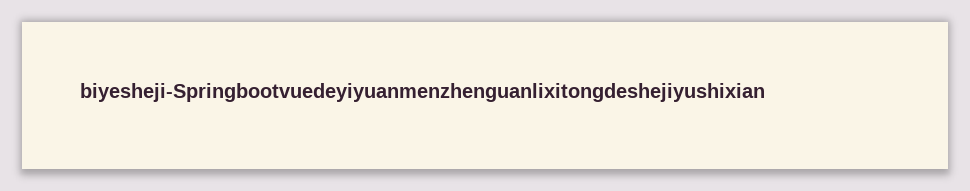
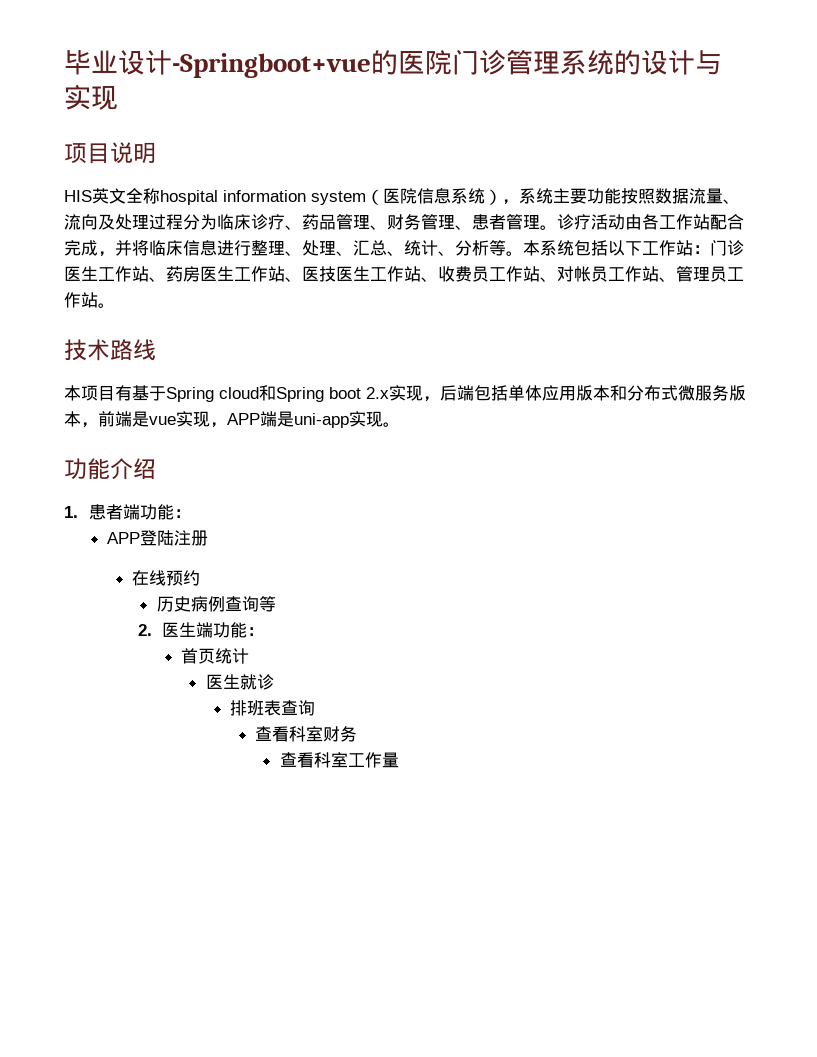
- biyesheji-Springbootvuedeyiyuanmenzhenguanlixitongdeshejiyushixian
+ 毕业设计-Springboot+vue的医院门诊管理系统的设计与实现
+ 项目说明
+ HIS英文全称hospital information system（医院信息系统），系统主要功能按照数据流量、流向及处理过程分为临床诊疗、药品管理、财务管理、患者管理。诊疗活动由各工作站配合完成，并将临床信息进行整理、处理、汇总、统计、分析等。本系统包括以下工作站：门诊医生工作站、药房医生工作站、医技医生工作站、收费员工作站、对帐员工作站、管理员工作站。
+ 技术路线
+ 本项目有基于Spring cloud和Spring boot 2.x实现，后端包括单体应用版本和分布式微服务版本，前端是vue实现，APP端是uni-app实现。
+ 功能介绍
+ 1.患者端功能：
+ APP登陆注册
+ 在线预约
+ 历史病例查询等
+ 2.医生端功能：
+ 首页统计
+ 医生就诊
+ 排班表查询
+ 查看科室财务
+ 查看科室工作量

